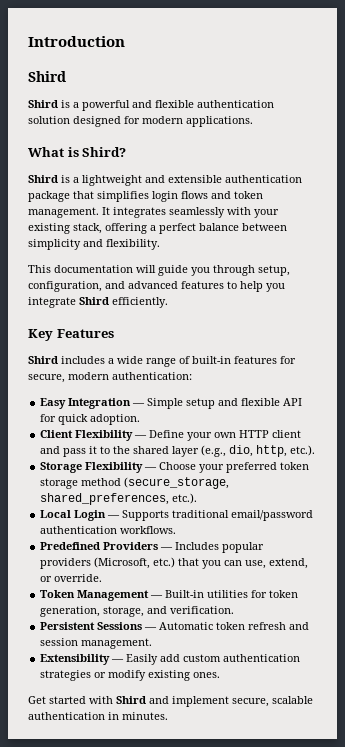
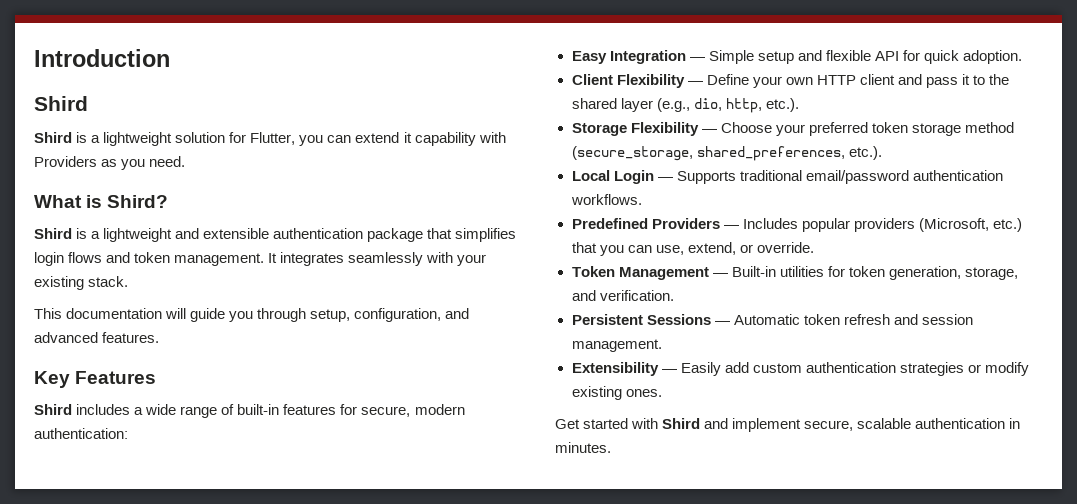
- Shird is a powerful and flexible authentication solution designed for modern applications.
+ Shird is a lightweight solution for Flutter, you can extend it capability with Providers as you need.
- It integrates seamlessly with your existing stack, offering a perfect balance between simplicity and flexibility.
+ It integrates seamlessly with your existing stack.
- This documentation will guide you through setup, configuration, and advanced features to help you integrate Shird efficiently.
+ This documentation will guide you through setup, configuration, and advanced features.

